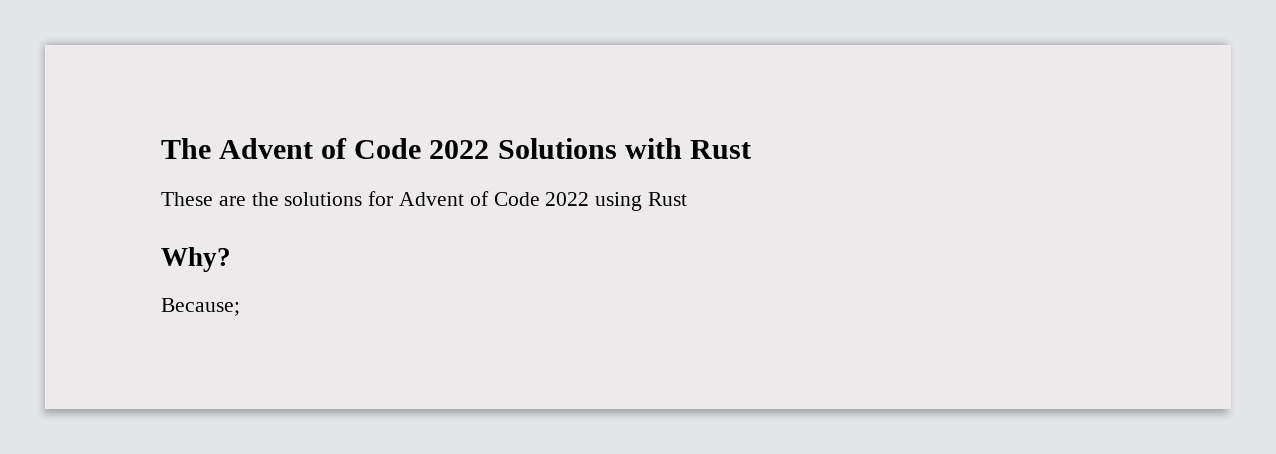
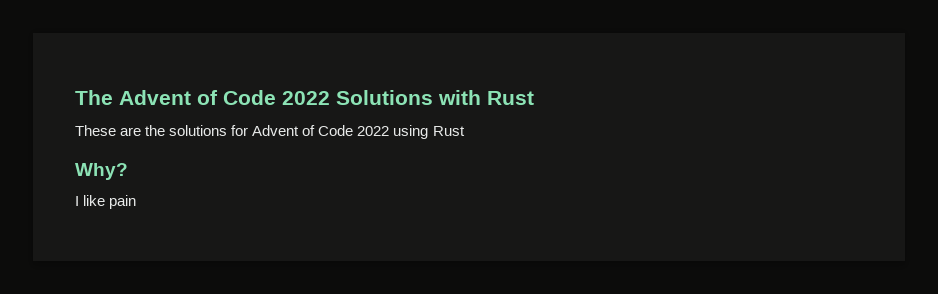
- Because;
+ I like pain

